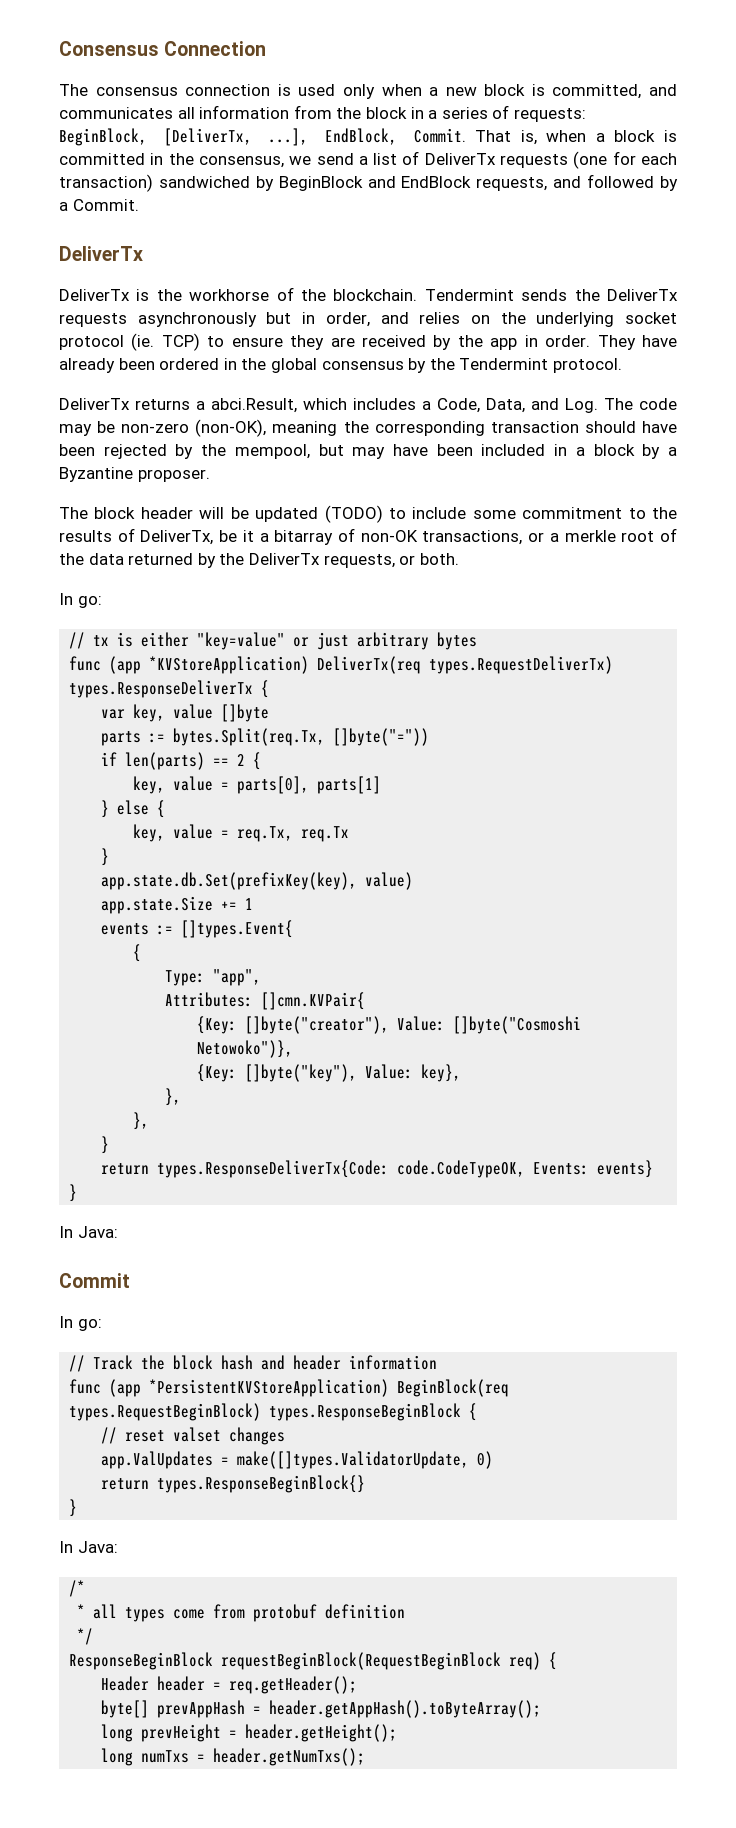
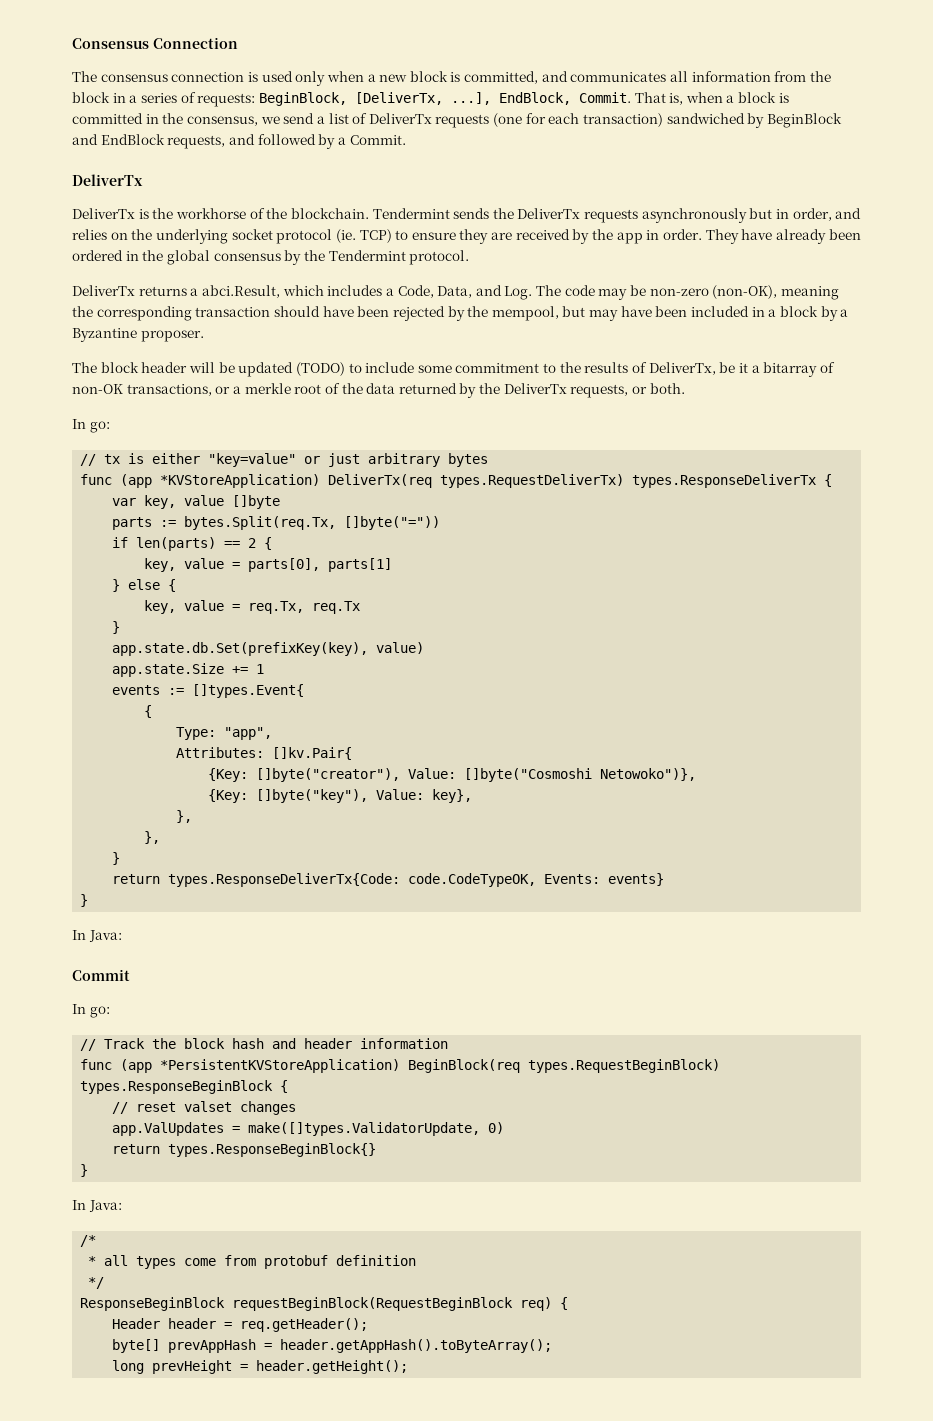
- Attributes: []cmn.KVPair{
+ Attributes: []kv.Pair{
- long numTxs = header.getNumTxs();

